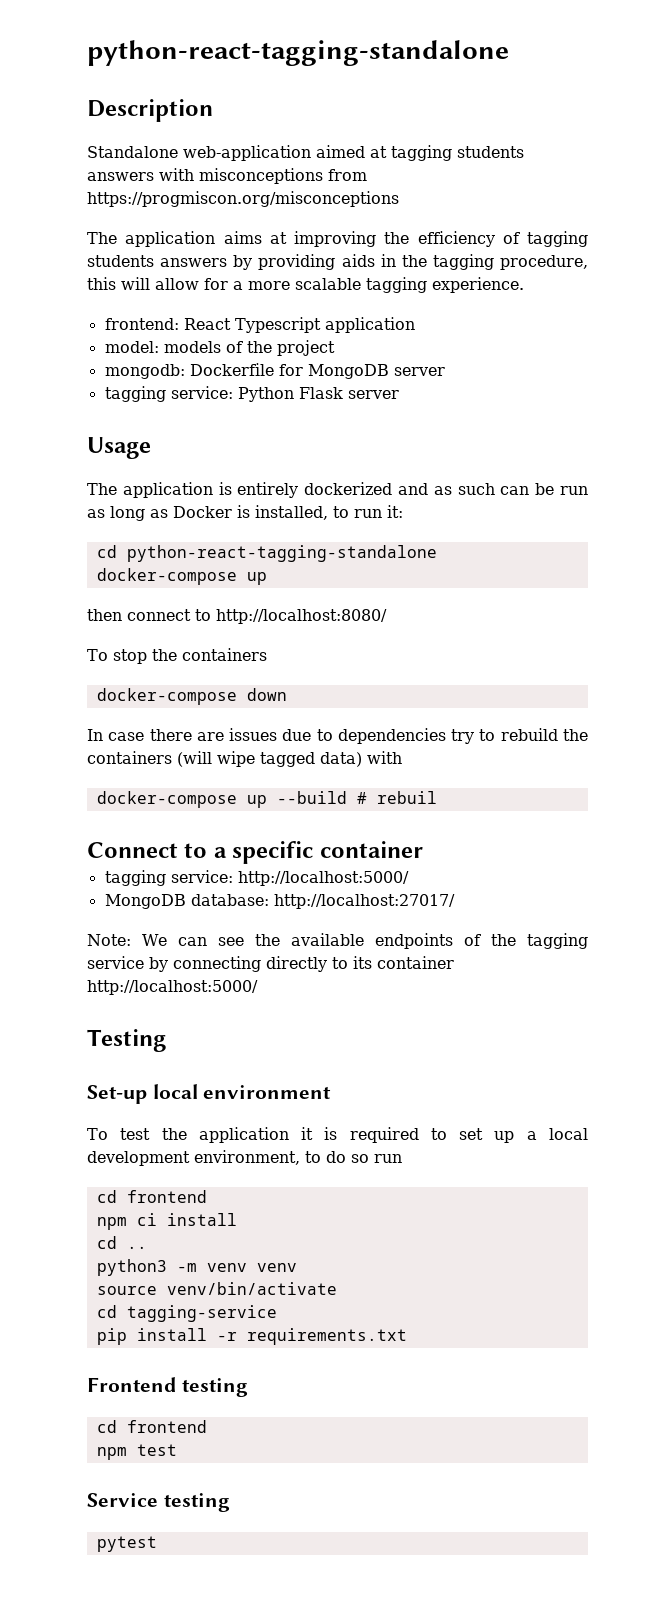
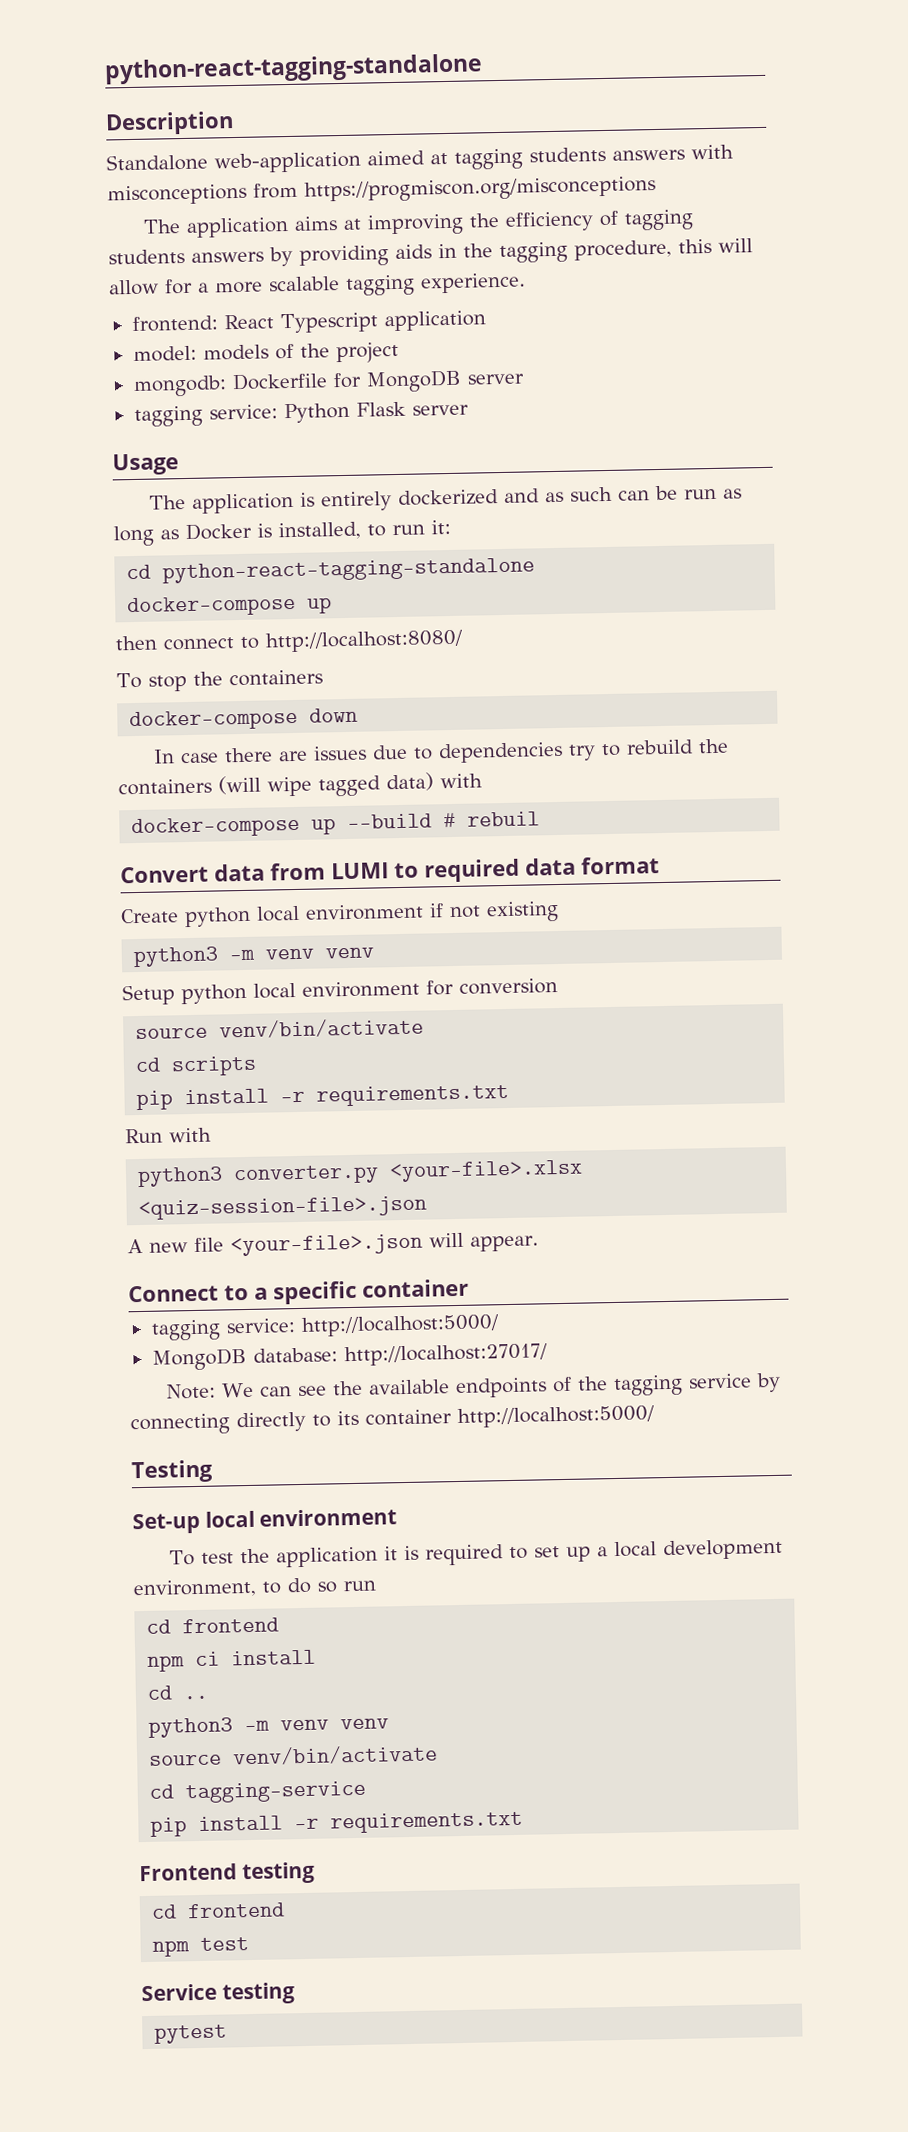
+ Convert data from LUMI to required data format
+ Create python local environment if not existing
+ python3 -m venv venv
+ Setup python local environment for conversion
+ source venv/bin/activate
+ cd scripts
+ pip install -r requirements.txt
+ Run with
+ python3 converter.py <your-file>.xlsx <quiz-session-file>.json
+ A new file <your-file>.json will appear.

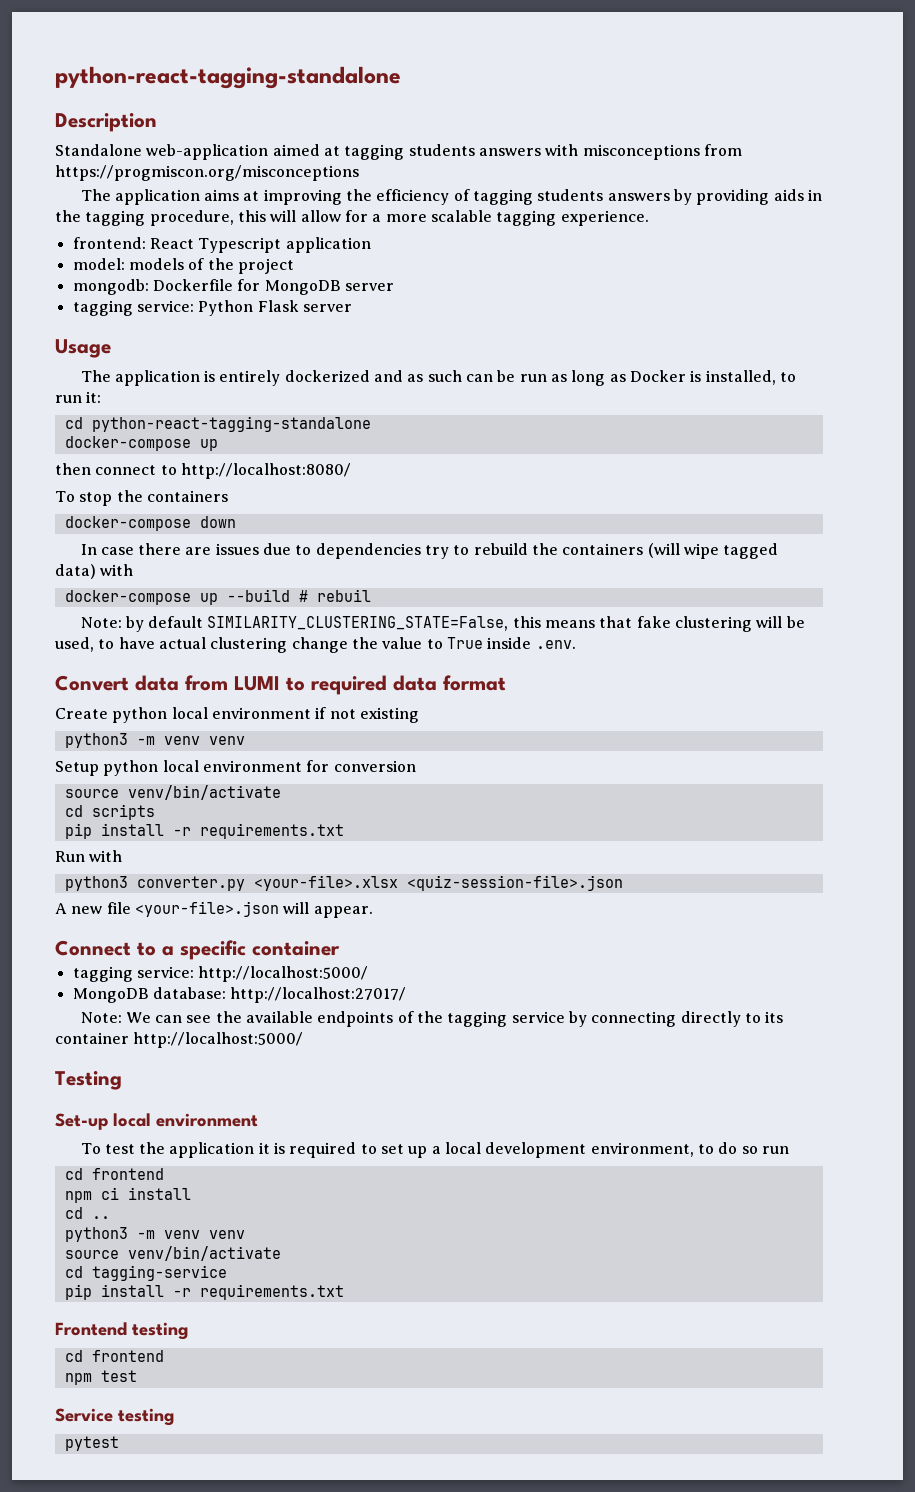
+ Note: by default SIMILARITY_CLUSTERING_STATE=False, this means that fake clustering will be used, to have actual clustering change the value to True inside .env.

